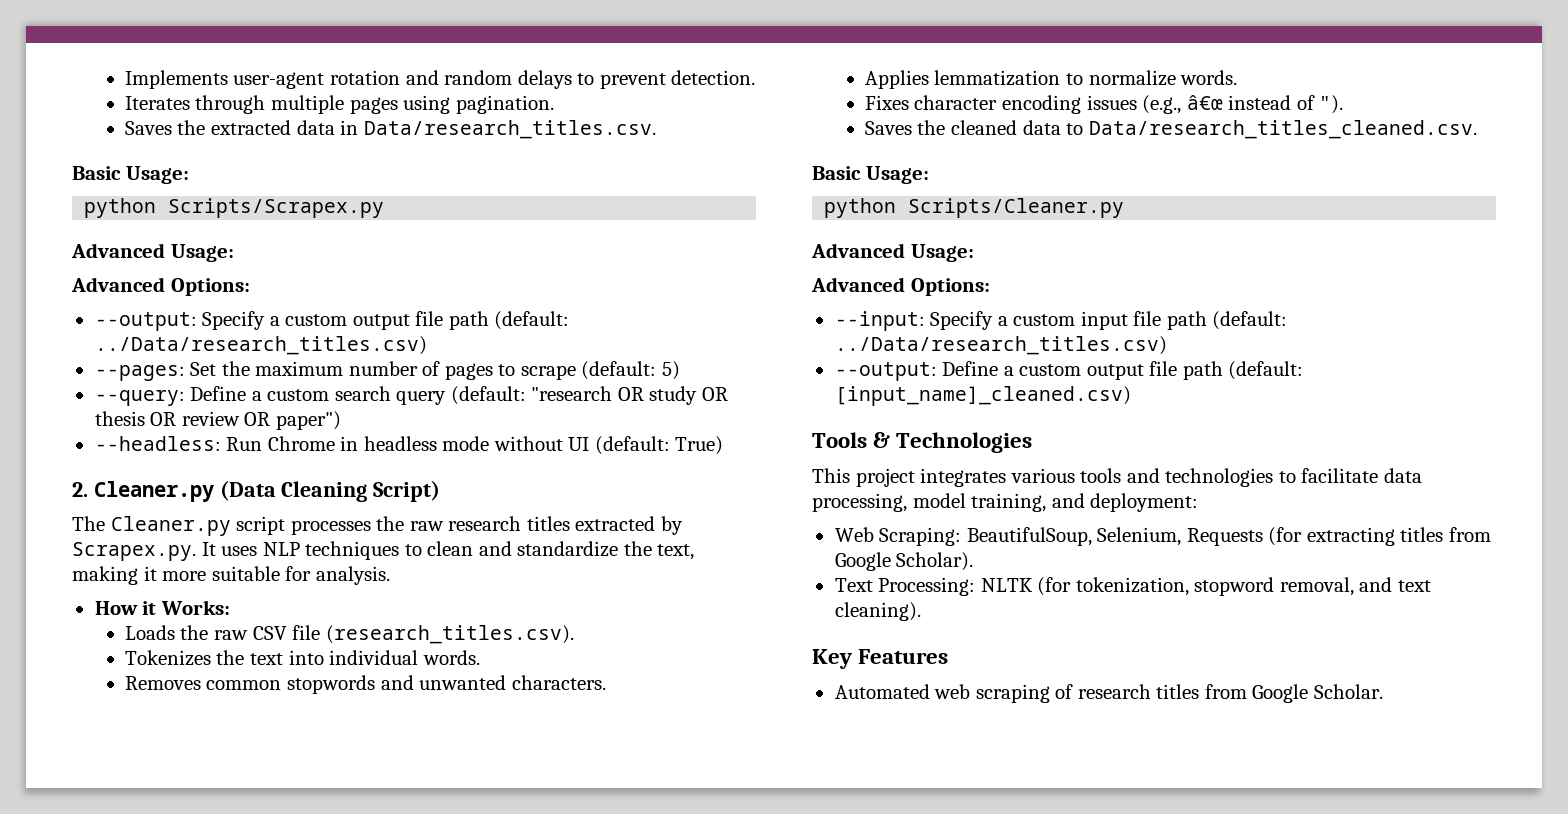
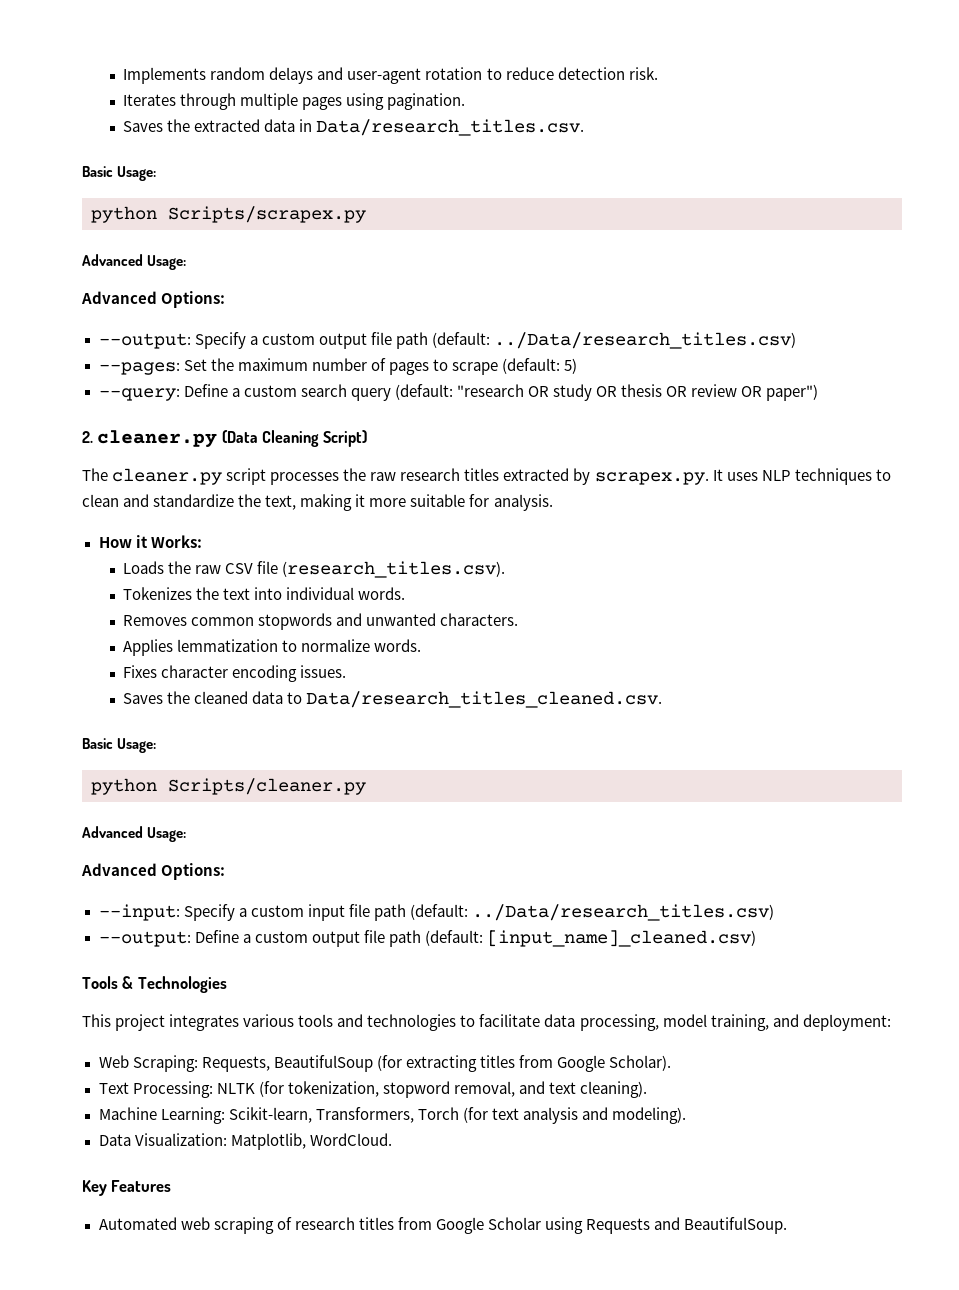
- Implements user-agent rotation and random delays to prevent detection.
+ Implements random delays and user-agent rotation to reduce detection risk.
- python Scripts/Scrapex.py
+ python Scripts/scrapex.py
- --headless: Run Chrome in headless mode without UI (default: True)
- 2. Cleaner.py (Data Cleaning Script)
+ 2. cleaner.py (Data Cleaning Script)
- The Cleaner.py script processes the raw research titles extracted by Scrapex.py. It uses NLP techniques to clean and standardize the text, making it more suitable for analysis.
+ The cleaner.py script processes the raw research titles extracted by scrapex.py. It uses NLP techniques to clean and standardize the text, making it more suitable for analysis.
- Fixes character encoding issues (e.g., â€œ instead of ").
+ Fixes character encoding issues.
- python Scripts/Cleaner.py
+ python Scripts/cleaner.py
- Web Scraping: BeautifulSoup, Selenium, Requests (for extracting titles from Google Scholar).
+ Web Scraping: Requests, BeautifulSoup (for extracting titles from Google Scholar).
+ Machine Learning: Scikit-learn, Transformers, Torch (for text analysis and modeling).
+ Data Visualization: Matplotlib, WordCloud.
- Automated web scraping of research titles from Google Scholar.
+ Automated web scraping of research titles from Google Scholar using Requests and BeautifulSoup.

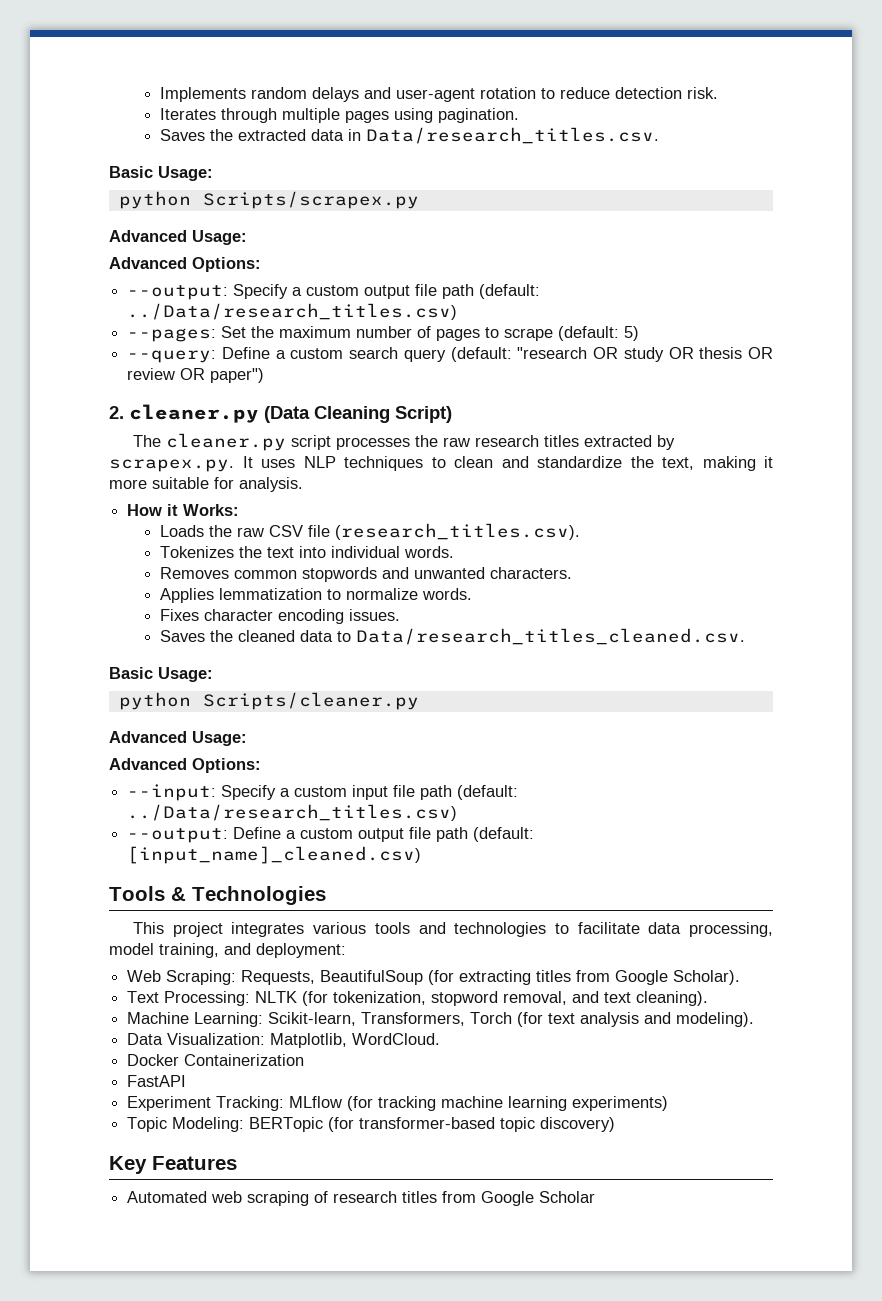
+ Docker Containerization
+ FastAPI
+ Experiment Tracking: MLflow (for tracking machine learning experiments)
+ Topic Modeling: BERTopic (for transformer-based topic discovery)
- Automated web scraping of research titles from Google Scholar using Requests and BeautifulSoup.
+ Automated web scraping of research titles from Google Scholar

